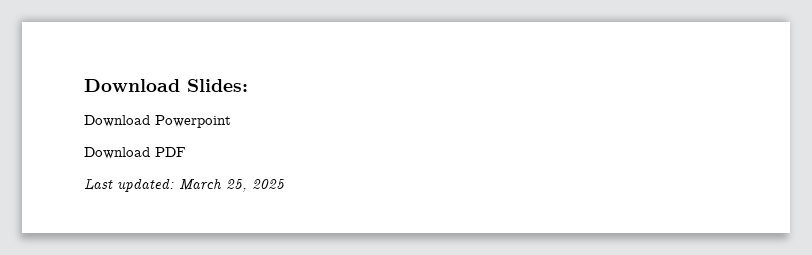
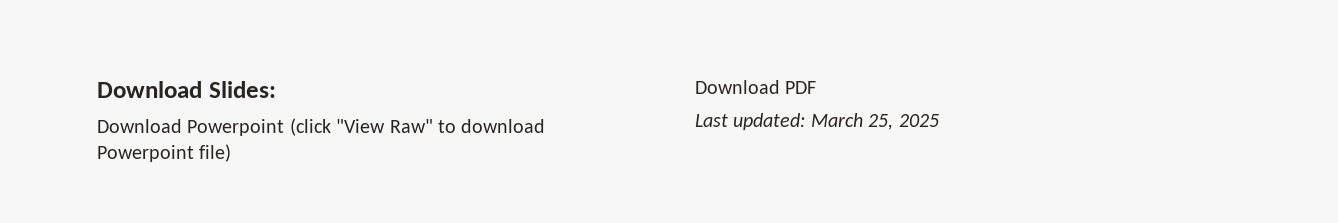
- Download Powerpoint
+ Download Powerpoint (click "View Raw" to download Powerpoint file)

